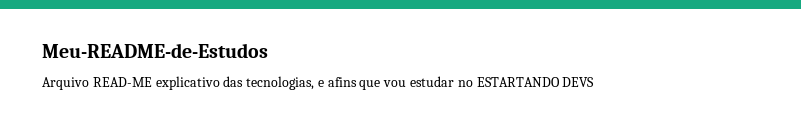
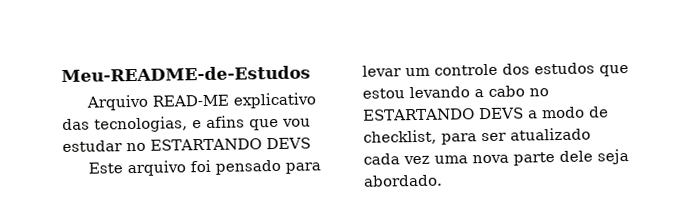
+ Este arquivo foi pensado para levar um controle dos estudos que estou levando a cabo no ESTARTANDO DEVS a modo de checklist, para ser atualizado cada vez uma nova parte dele seja abordado.

